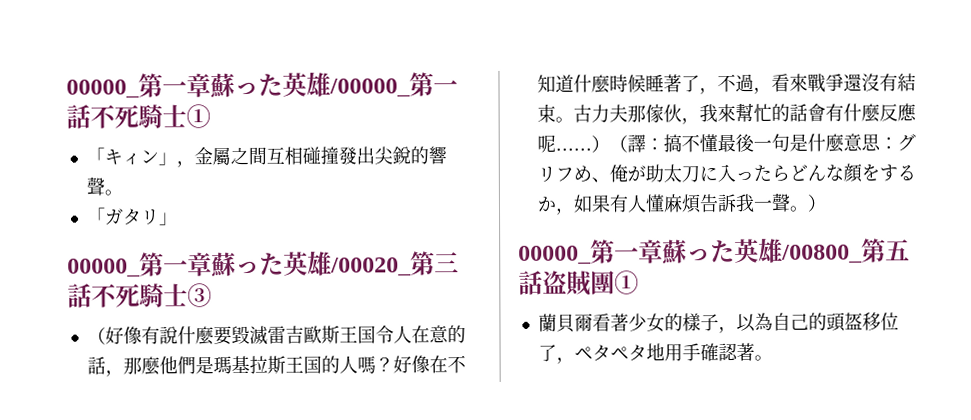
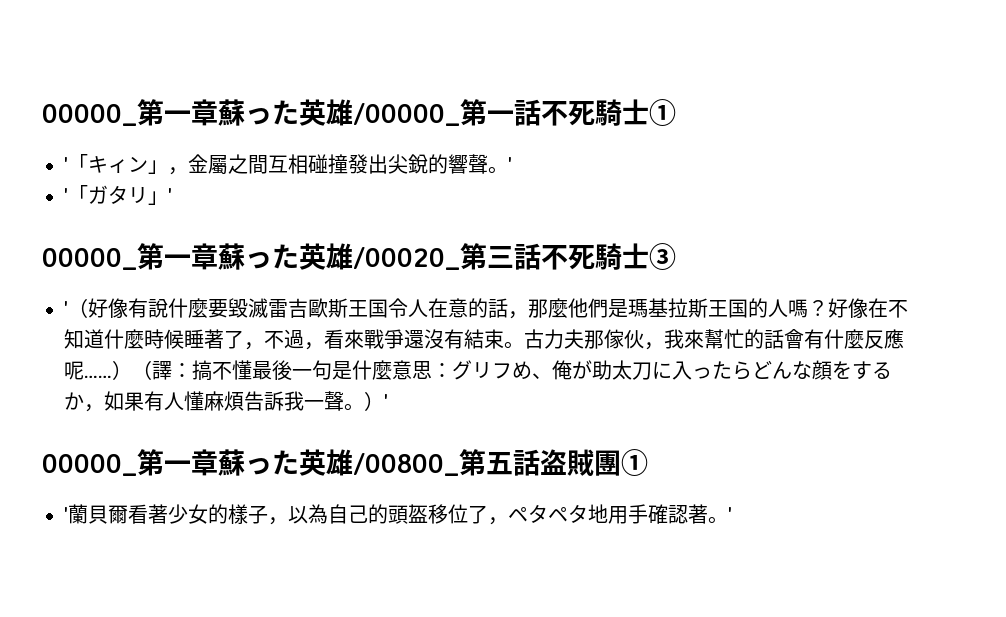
- 「キィン」，金屬之間互相碰撞發出尖銳的響聲。
- 「ガタリ」
+ '「キィン」，金屬之間互相碰撞發出尖銳的響聲。'
+ '「ガタリ」'
- （好像有說什麼要毀滅雷吉歐斯王国令人在意的話，那麼他們是瑪基拉斯王国的人嗎？
+ '（好像有說什麼要毀滅雷吉歐斯王国令人在意的話，那麼他們是瑪基拉斯王国的人嗎？
- 古力夫那傢伙，我來幫忙的話會有什麼反應呢……）（譯：搞不懂最後一句是什麼意思：グリフめ、俺が助太刀に入ったらどんな顔をするか，如果有人懂麻煩告訴我一聲。）
+ 古力夫那傢伙，我來幫忙的話會有什麼反應呢……）（譯：搞不懂最後一句是什麼意思：グリフめ、俺が助太刀に入ったらどんな顔をするか，如果有人懂麻煩告訴我一聲。）'
- 蘭貝爾看著少女的樣子，以為自己的頭盔移位了，ペタペタ地用手確認著。
+ '蘭貝爾看著少女的樣子，以為自己的頭盔移位了，ペタペタ地用手確認著。'

